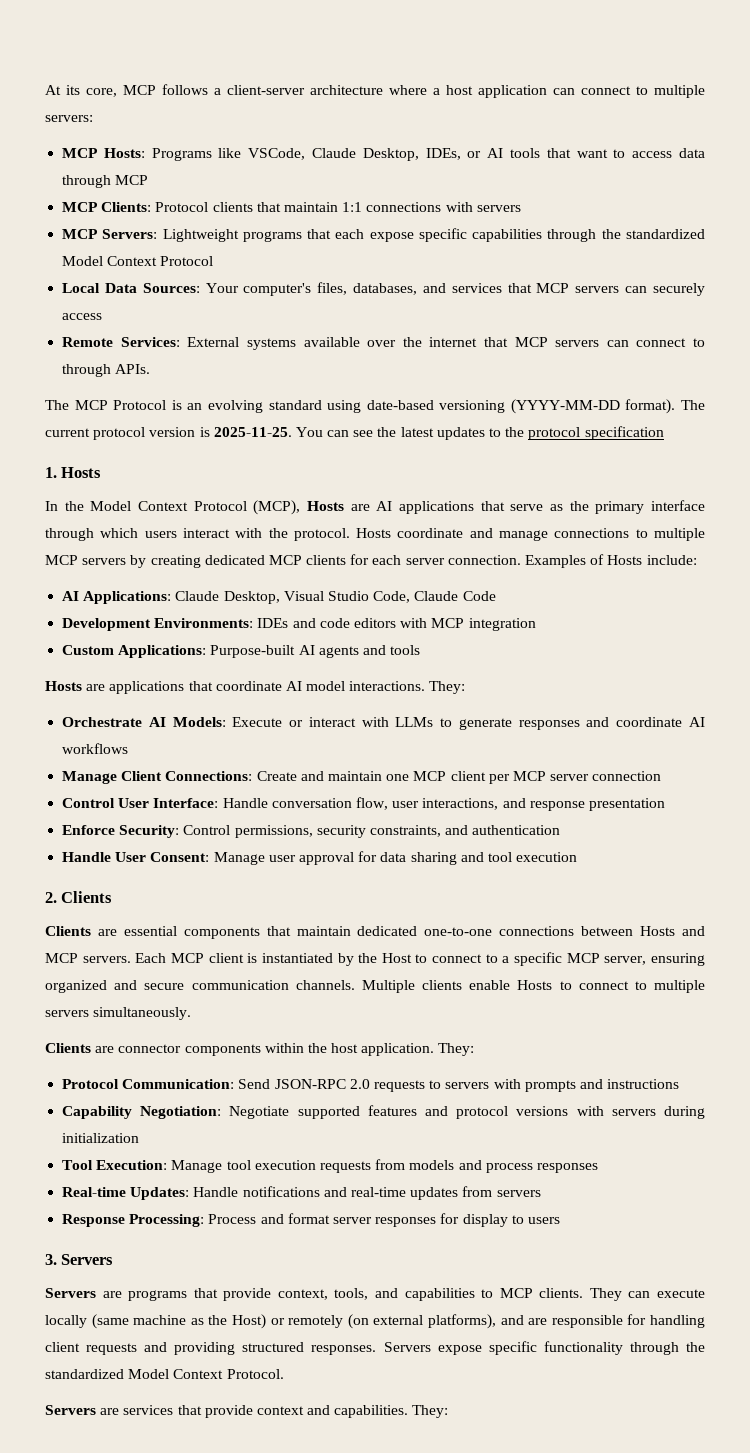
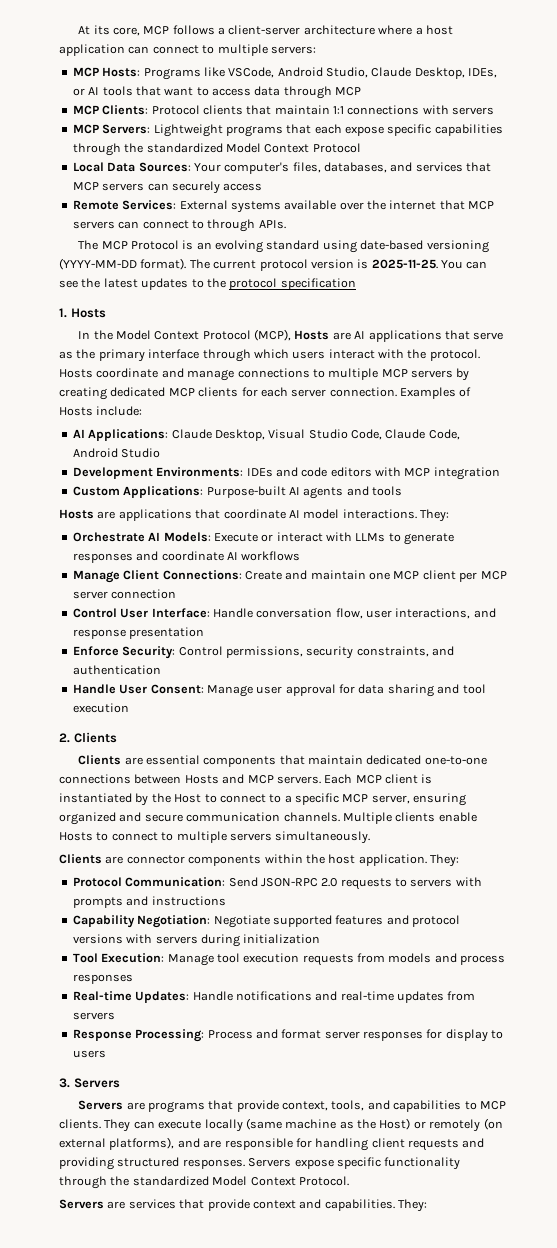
- MCP Hosts: Programs like VSCode, Claude Desktop, IDEs, or AI tools that want to access data through MCP
+ MCP Hosts: Programs like VSCode, Android Studio, Claude Desktop, IDEs, or AI tools that want to access data through MCP
- AI Applications: Claude Desktop, Visual Studio Code, Claude Code
+ AI Applications: Claude Desktop, Visual Studio Code, Claude Code, Android Studio

